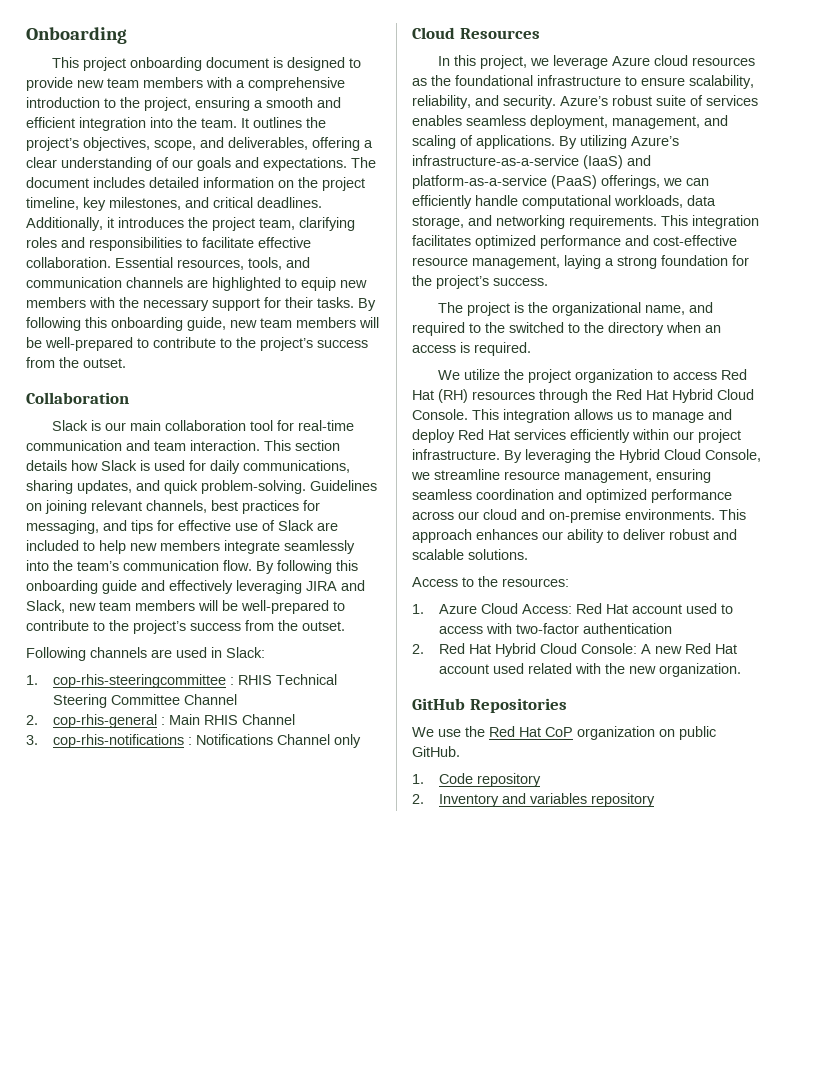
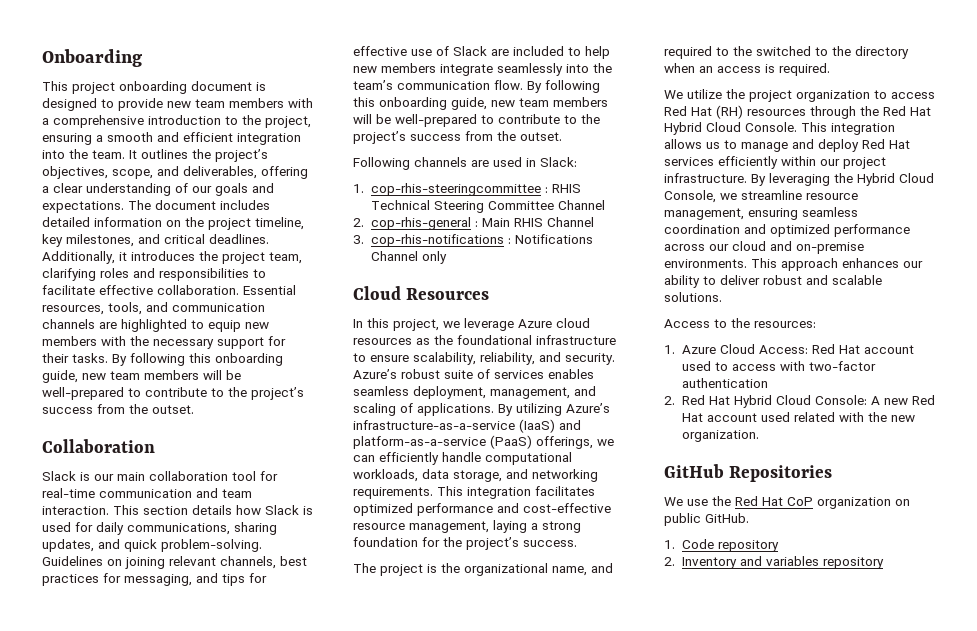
- Guidelines on joining relevant channels, best practices for messaging, and tips for effective use of Slack are included to help new members integrate seamlessly into the team’s communication flow. By following this onboarding guide and effectively leveraging JIRA and Slack, new team members will be well-prepared to contribute to the project’s success from the outset.
+ Guidelines on joining relevant channels, best practices for messaging, and tips for effective use of Slack are included to help new members integrate seamlessly into the team’s communication flow. By following this onboarding guide, new team members will be well-prepared to contribute to the project’s success from the outset.

